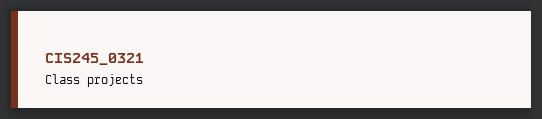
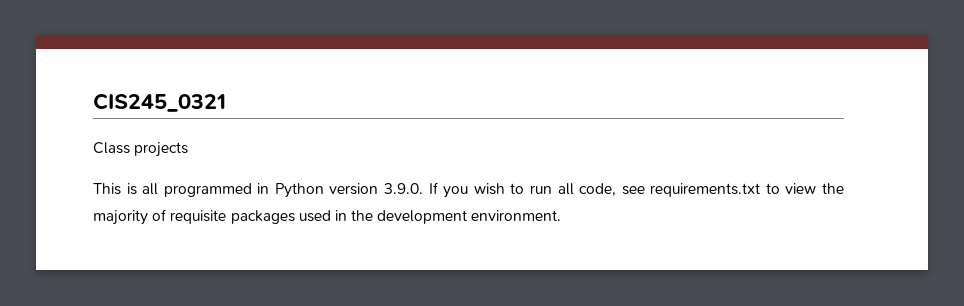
+ This is all programmed in Python version 3.9.0. If you wish to run all code, see requirements.txt to view the majority of requisite packages used in the development environment.

